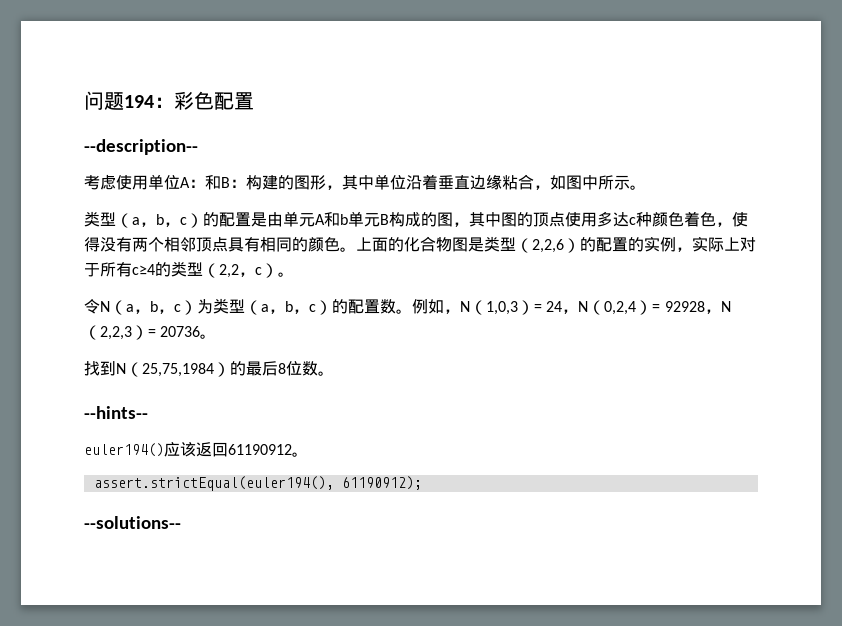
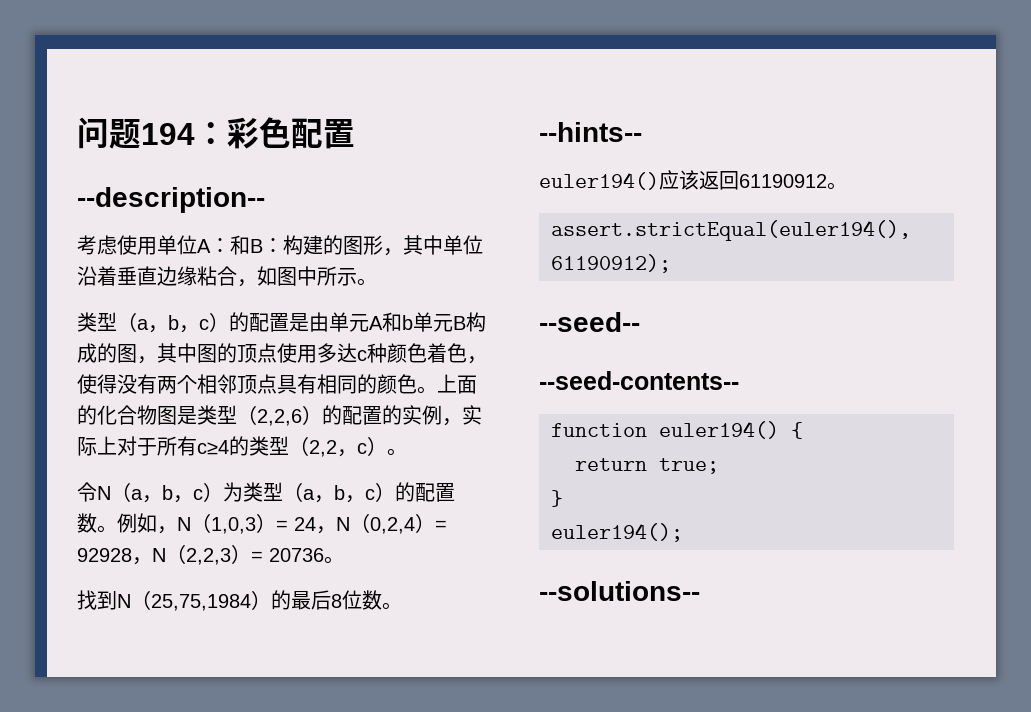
+ --seed--
+ --seed-contents--
+ function euler194() {
+ return true;
+ }
+ euler194();

